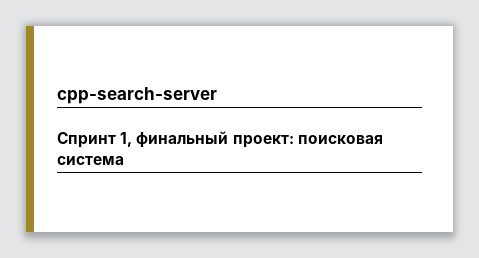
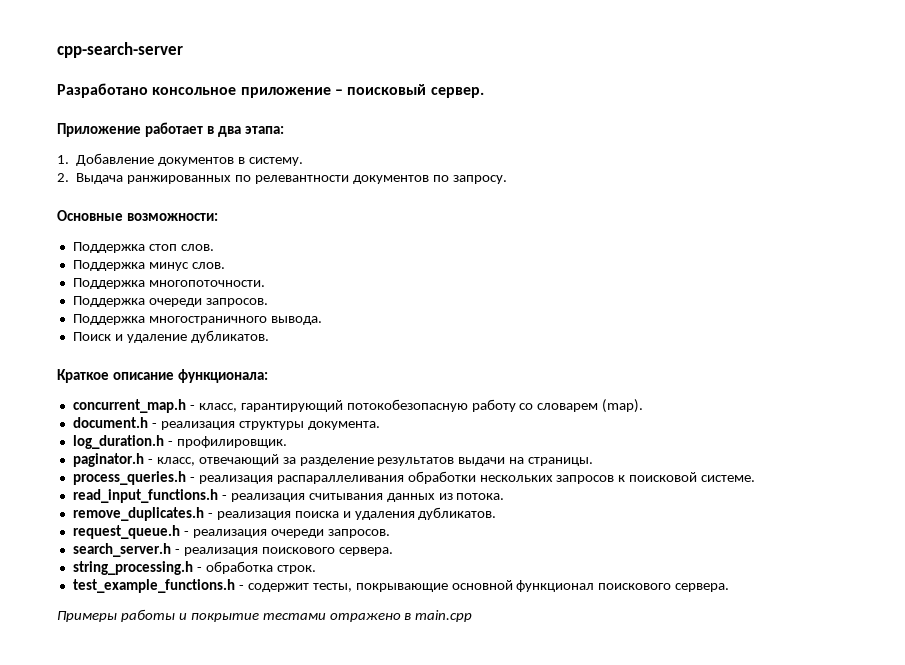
- Спринт 1, финальный проект: поисковая система
+ Разработано консольное приложение – поисковый сервер.
+ Приложение работает в два этапа:
+ 1. Добавление документов в систему.
+ 2. Выдача ранжированных по релевантности документов по запросу.
+ Основные возможности:
+ Поддержка стоп слов.
+ Поддержка минус слов.
+ Поддержка многопоточности.
+ Поддержка очереди запросов.
+ Поддержка многостраничного вывода.
+ Поиск и удаление дубликатов.
+ Краткое описание функционала:
+ concurrent_map.h - класс, гарантирующий потокобезопасную работу со словарем (map).
+ document.h - реализация структуры документа.
+ log_duration.h - профилировщик.
+ paginator.h - класс, отвечающий за разделение результатов выдачи на страницы.
+ process_queries.h - реализация распараллеливания обработки нескольких запросов к поисковой системе.
+ read_input_functions.h - реализация считывания данных из потока.
+ remove_duplicates.h - реализация поиска и удаления дубликатов.
+ request_queue.h - реализация очереди запросов.
+ search_server.h - реализация поискового сервера.
+ string_processing.h - обработка строк.
+ test_example_functions.h - содержит тесты, покрывающие основной функционал поискового сервера.
+ Примеры работы и покрытие тестами отражено в main.cpp

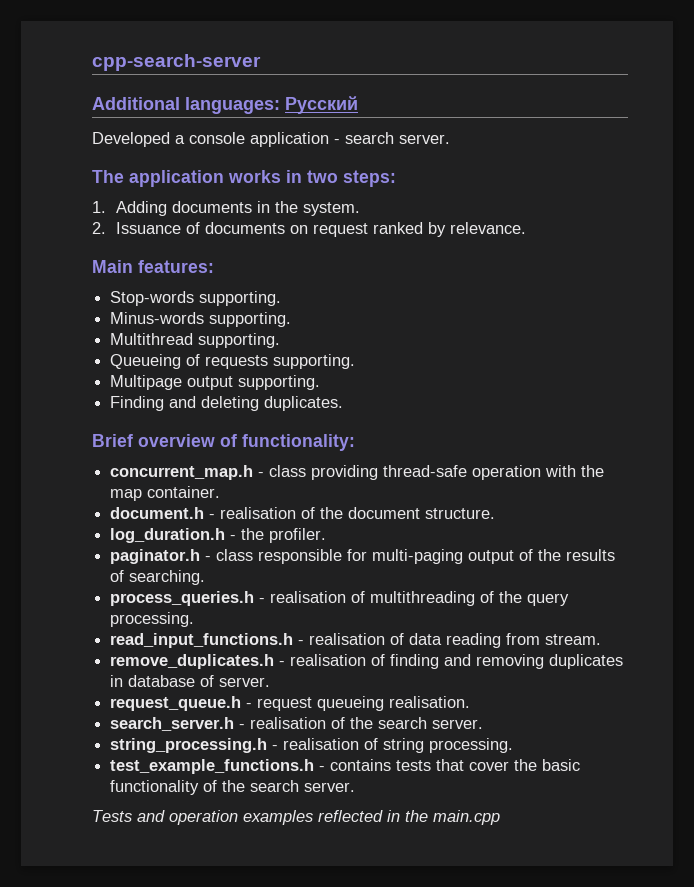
- Разработано консольное приложение – поисковый сервер.
- Приложение работает в два этапа:
- 1. Добавление документов в систему.
- 2. Выдача ранжированных по релевантности документов по запросу.
- Основные возможности:
- Поддержка стоп слов.
- Поддержка минус слов.
- Поддержка многопоточности.
- Поддержка очереди запросов.
- Поддержка многостраничного вывода.
- Поиск и удаление дубликатов.
- Краткое описание функционала:
- concurrent_map.h - класс, гарантирующий потокобезопасную работу со словарем (map).
- document.h - реализация структуры документа.
+ Additional languages: Русский
+ Developed a console application - search server.
+ The application works in two steps:
+ 1. Adding documents in the system.
+ 2. Issuance of documents on request ranked by relevance.
+ Main features:
+ Stop-words supporting.
+ Minus-words supporting.
+ Multithread supporting.
+ Queueing of requests supporting.
+ Multipage output supporting.
+ Finding and deleting duplicates.
+ Brief overview of functionality:
+ concurrent_map.h - class providing thread-safe operation with the map container.
+ document.h - realisation of the document structure.
- log_duration.h - профилировщик.
+ log_duration.h - the profiler.
- paginator.h - класс, отвечающий за разделение результатов выдачи на страницы.
- process_queries.h - реализация распараллеливания обработки нескольких запросов к поисковой системе.
- read_input_functions.h - реализация считывания данных из потока.
- remove_duplicates.h - реализация поиска и удаления дубликатов.
+ paginator.h - class responsible for multi-paging output of the results of searching.
+ process_queries.h - realisation of multithreading of the query processing.
+ read_input_functions.h - realisation of data reading from stream.
+ remove_duplicates.h - realisation of finding and removing duplicates in database of server.
- request_queue.h - реализация очереди запросов.
+ request_queue.h - request queueing realisation.
- search_server.h - реализация поискового сервера.
- string_processing.h - обработка строк.
- test_example_functions.h - содержит тесты, покрывающие основной функционал поискового сервера.
- Примеры работы и покрытие тестами отражено в main.cpp
+ search_server.h - realisation of the search server.
+ string_processing.h - realisation of string processing.
+ test_example_functions.h - contains tests that cover the basic functionality of the search server.
+ Tests and operation examples reflected in the main.cpp

